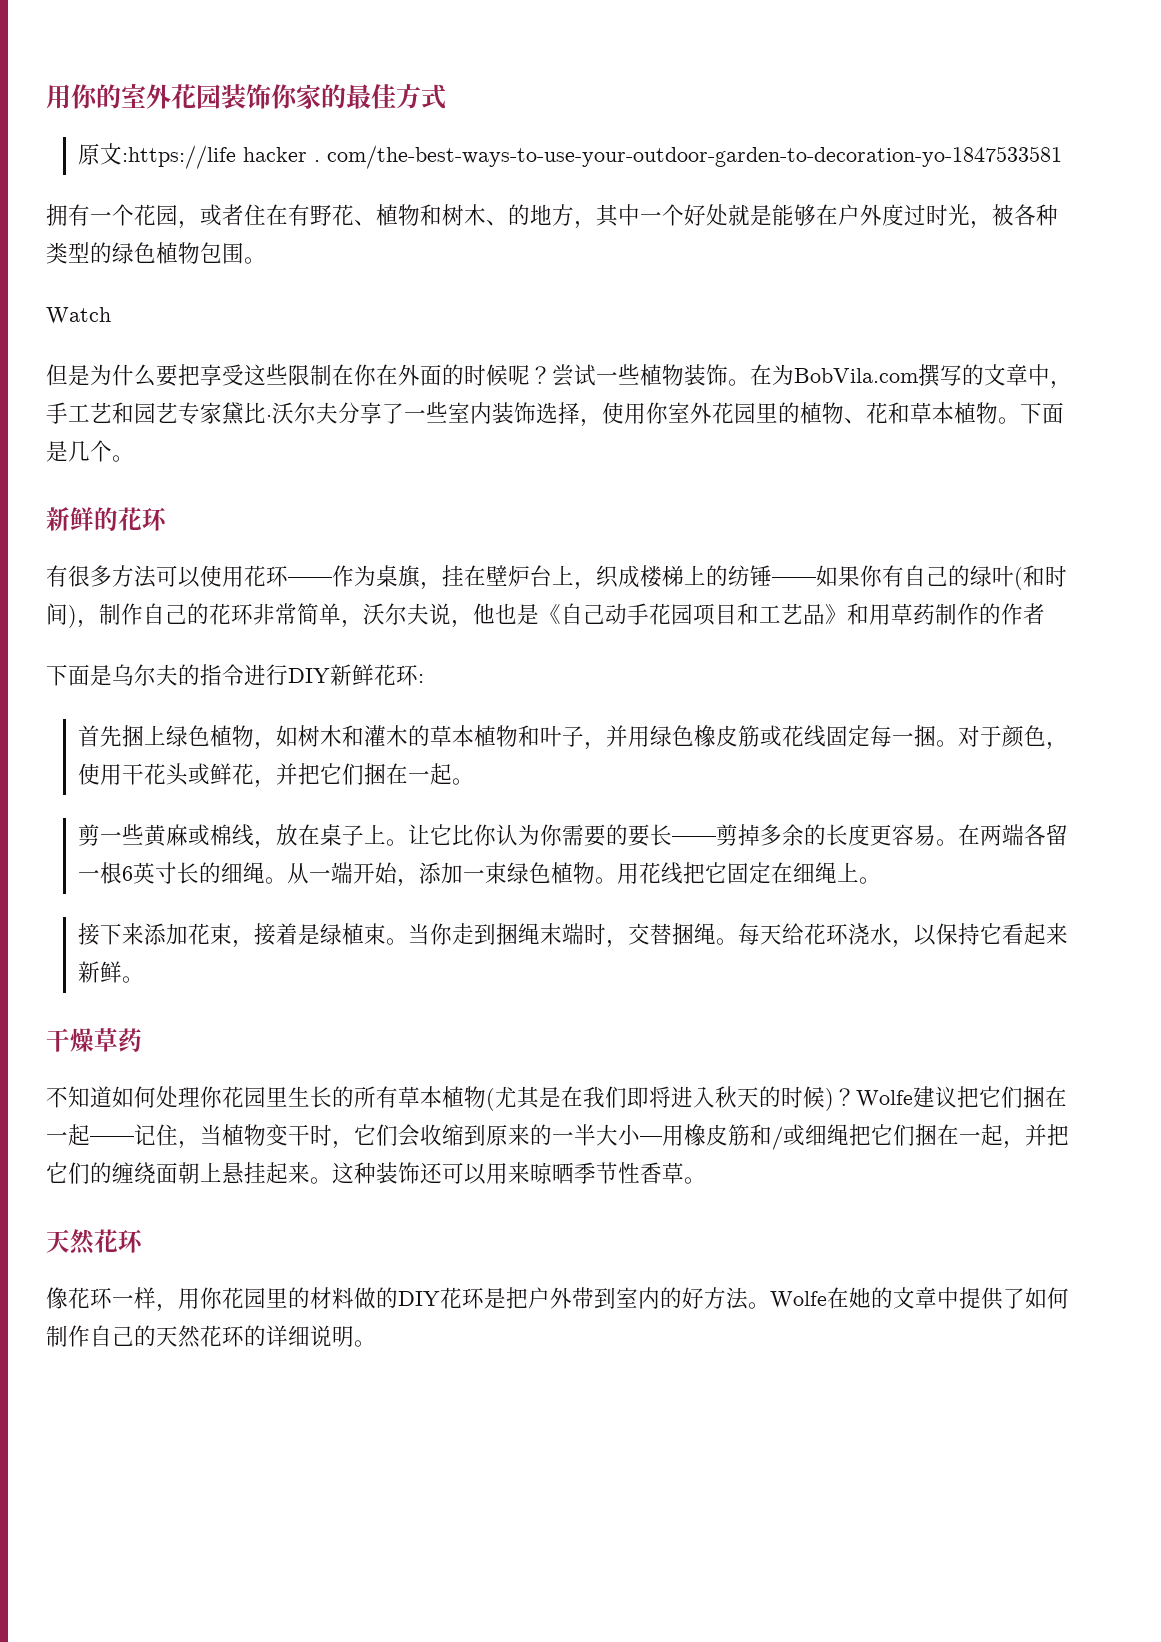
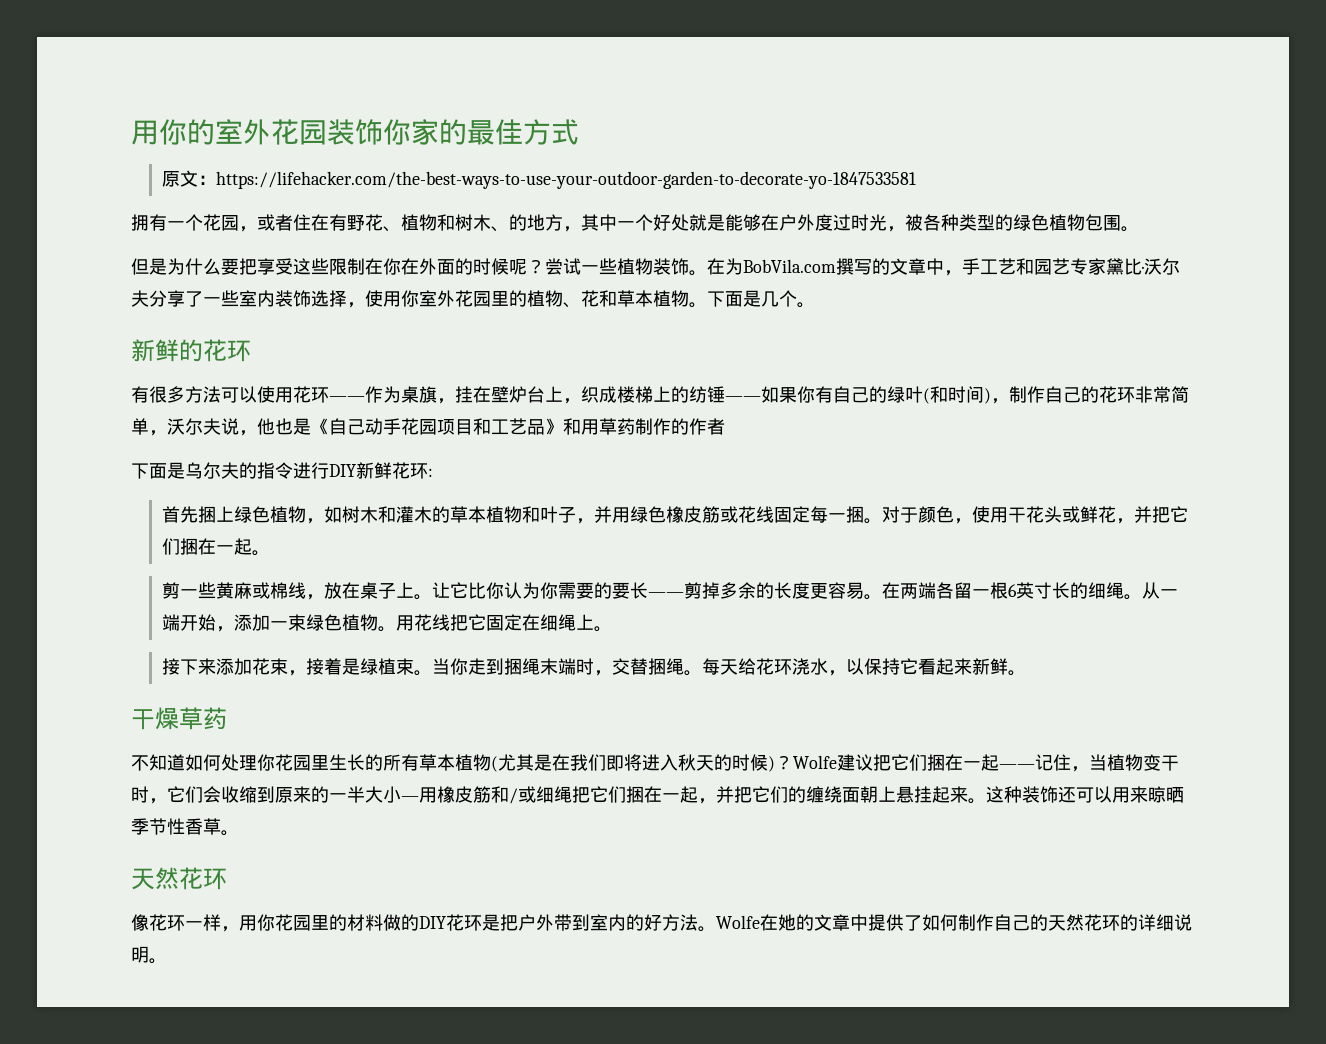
- 原文:https://life hacker . com/the-best-ways-to-use-your-outdoor-garden-to-decoration-yo-1847533581
+ 原文：https://lifehacker.com/the-best-ways-to-use-your-outdoor-garden-to-decorate-yo-1847533581
- Watch

